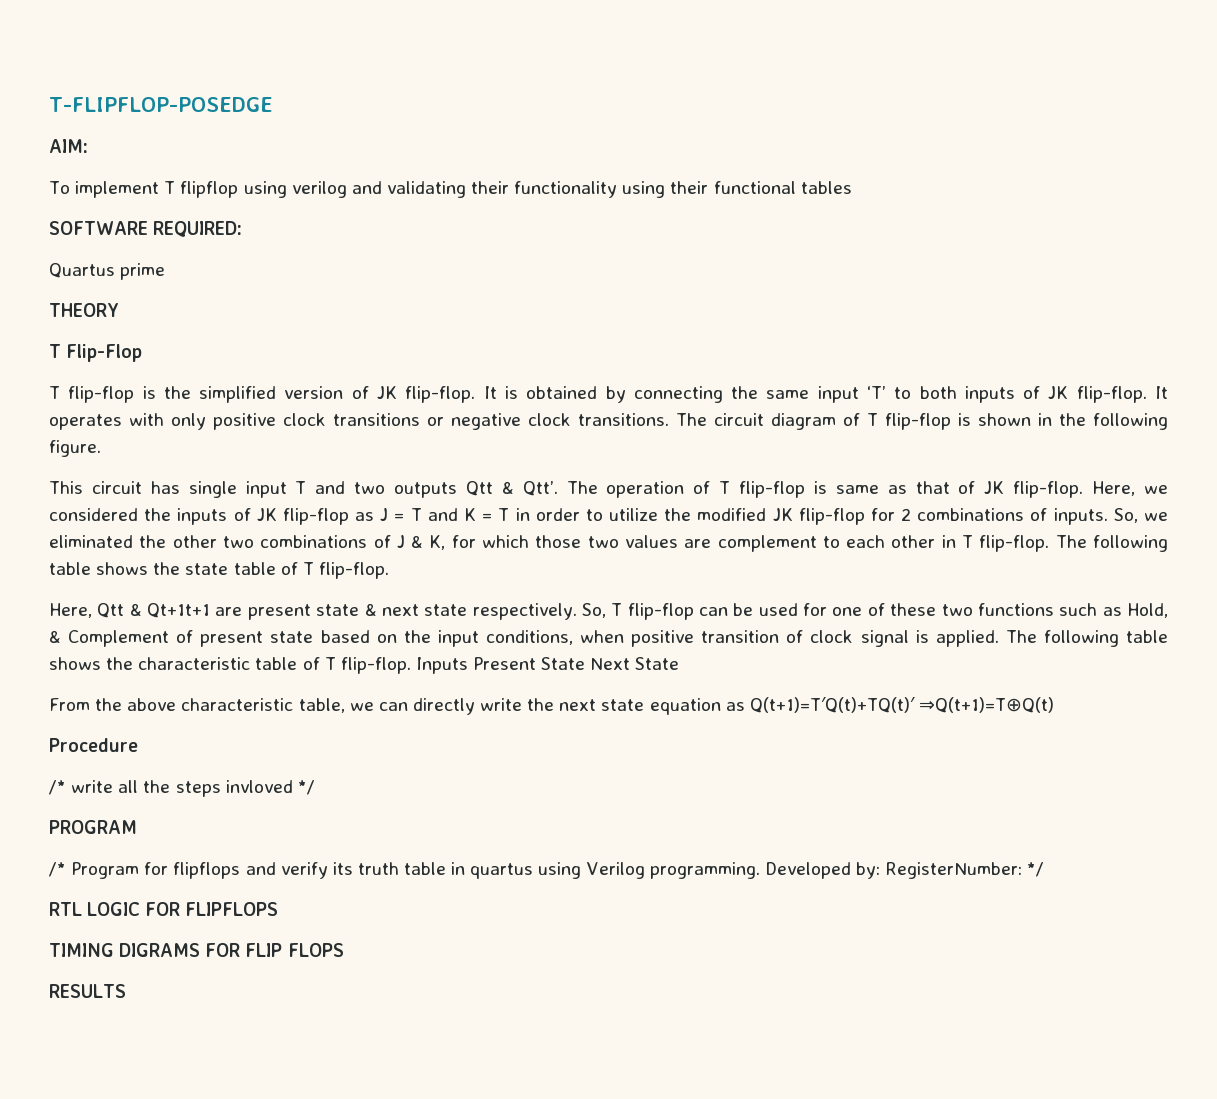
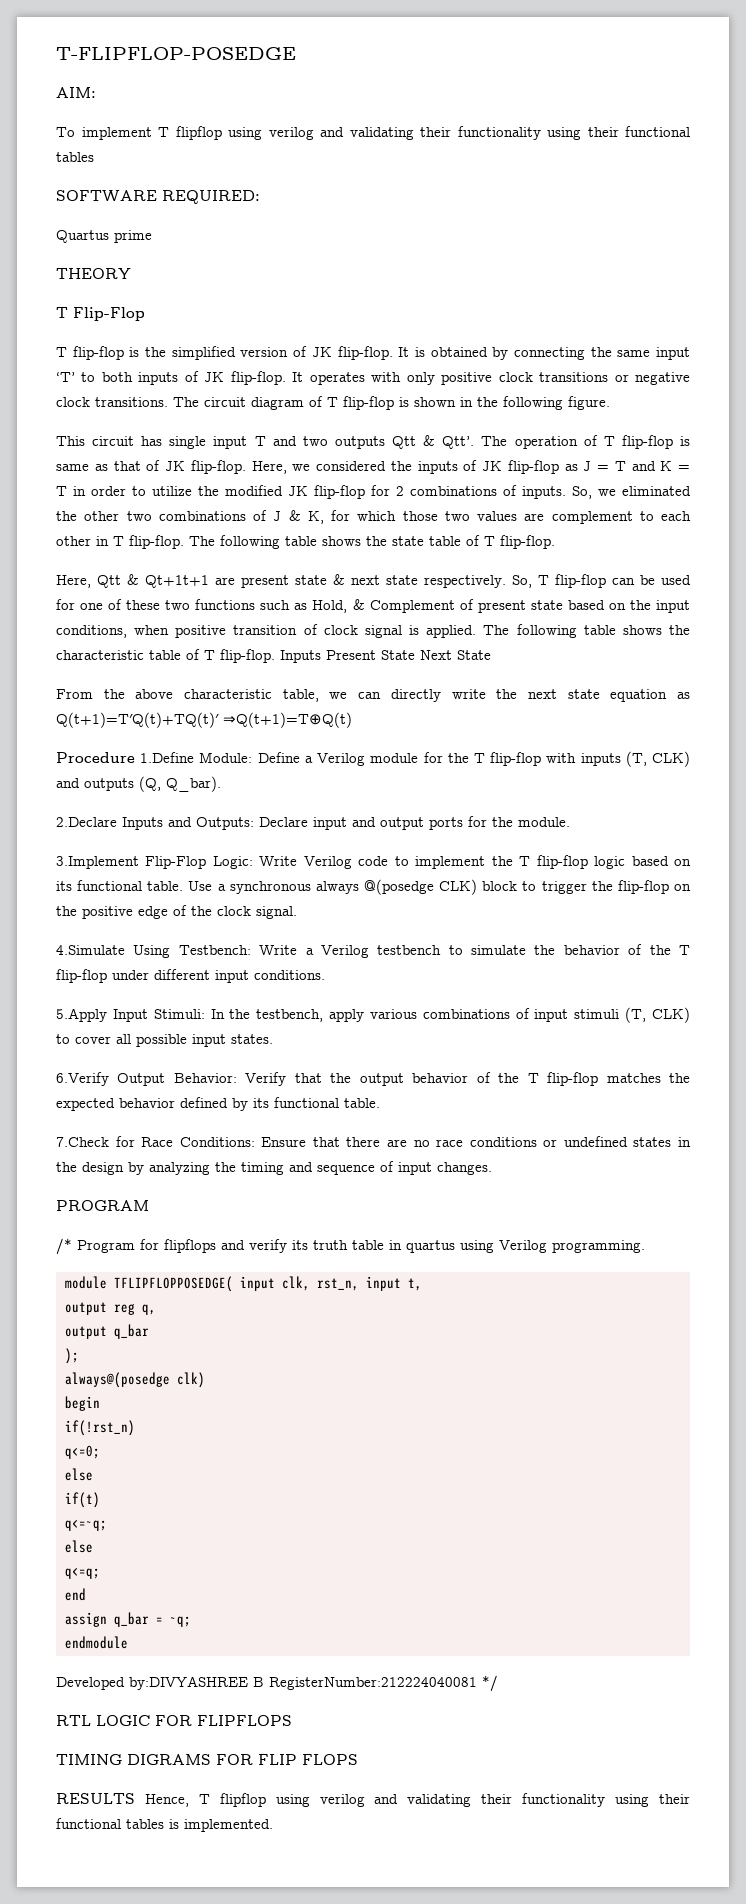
- Procedure
- /* write all the steps invloved */
+ Procedure 1.Define Module: Define a Verilog module for the T flip-flop with inputs (T, CLK) and outputs (Q, Q_bar).
+ 2.Declare Inputs and Outputs: Declare input and output ports for the module.
+ 3.Implement Flip-Flop Logic: Write Verilog code to implement the T flip-flop logic based on its functional table. Use a synchronous always @(posedge CLK) block to trigger the flip-flop on the positive edge of the clock signal.
+ 4.Simulate Using Testbench: Write a Verilog testbench to simulate the behavior of the T flip-flop under different input conditions.
+ 5.Apply Input Stimuli: In the testbench, apply various combinations of input stimuli (T, CLK) to cover all possible input states.
+ 6.Verify Output Behavior: Verify that the output behavior of the T flip-flop matches the expected behavior defined by its functional table.
+ 7.Check for Race Conditions: Ensure that there are no race conditions or undefined states in the design by analyzing the timing and sequence of input changes.
- /* Program for flipflops and verify its truth table in quartus using Verilog programming. Developed by: RegisterNumber: */
+ /* Program for flipflops and verify its truth table in quartus using Verilog programming.
+ module TFLIPFLOPPOSEDGE( input clk, rst_n, input t,
+ output reg q,
+ output q_bar
+ );
+ always@(posedge clk)
+ begin
+ if(!rst_n)
+ q<=0;
+ else
+ if(t)
+ q<=~q;
+ else
+ q<=q;
+ end
+ assign q_bar = ~q;
+ endmodule
+ Developed by:DIVYASHREE B RegisterNumber:212224040081 */
- RESULTS
+ RESULTS Hence, T flipflop using verilog and validating their functionality using their functional tables is implemented.

